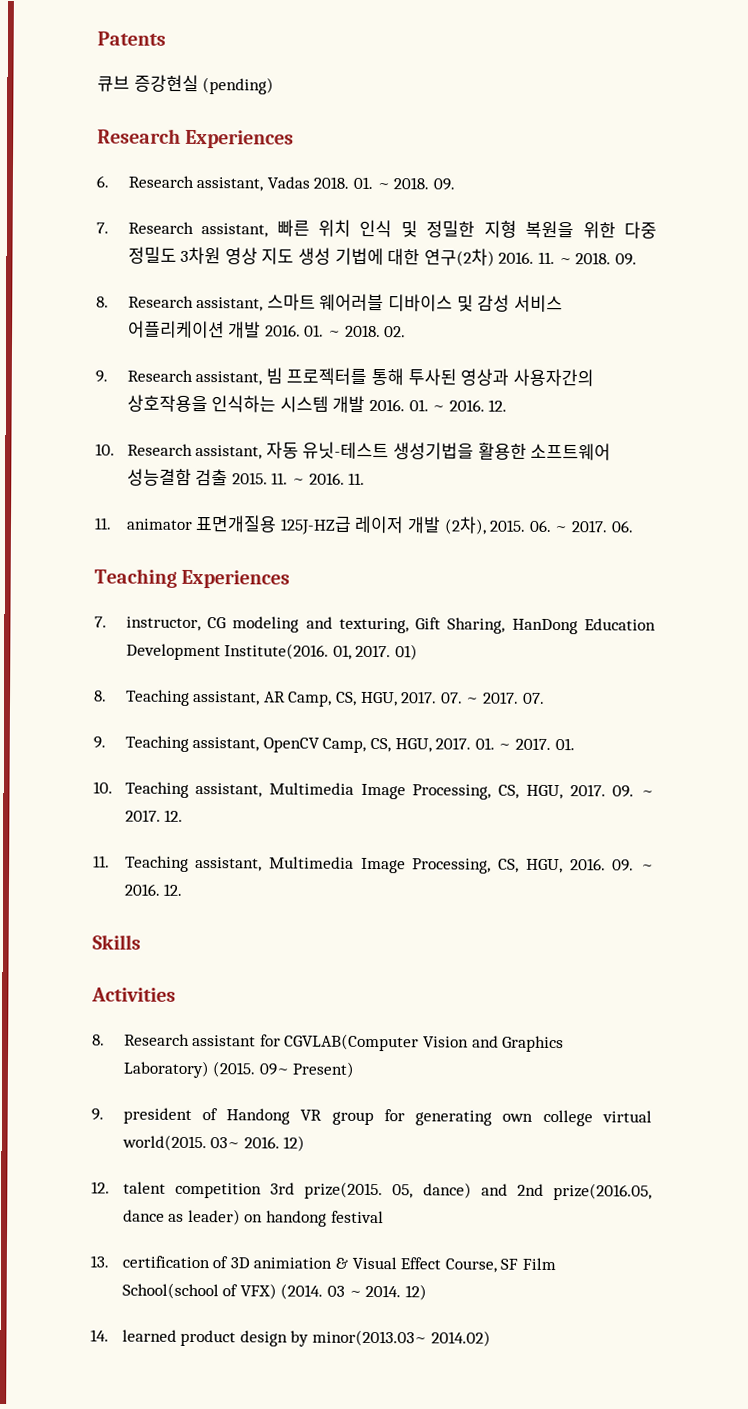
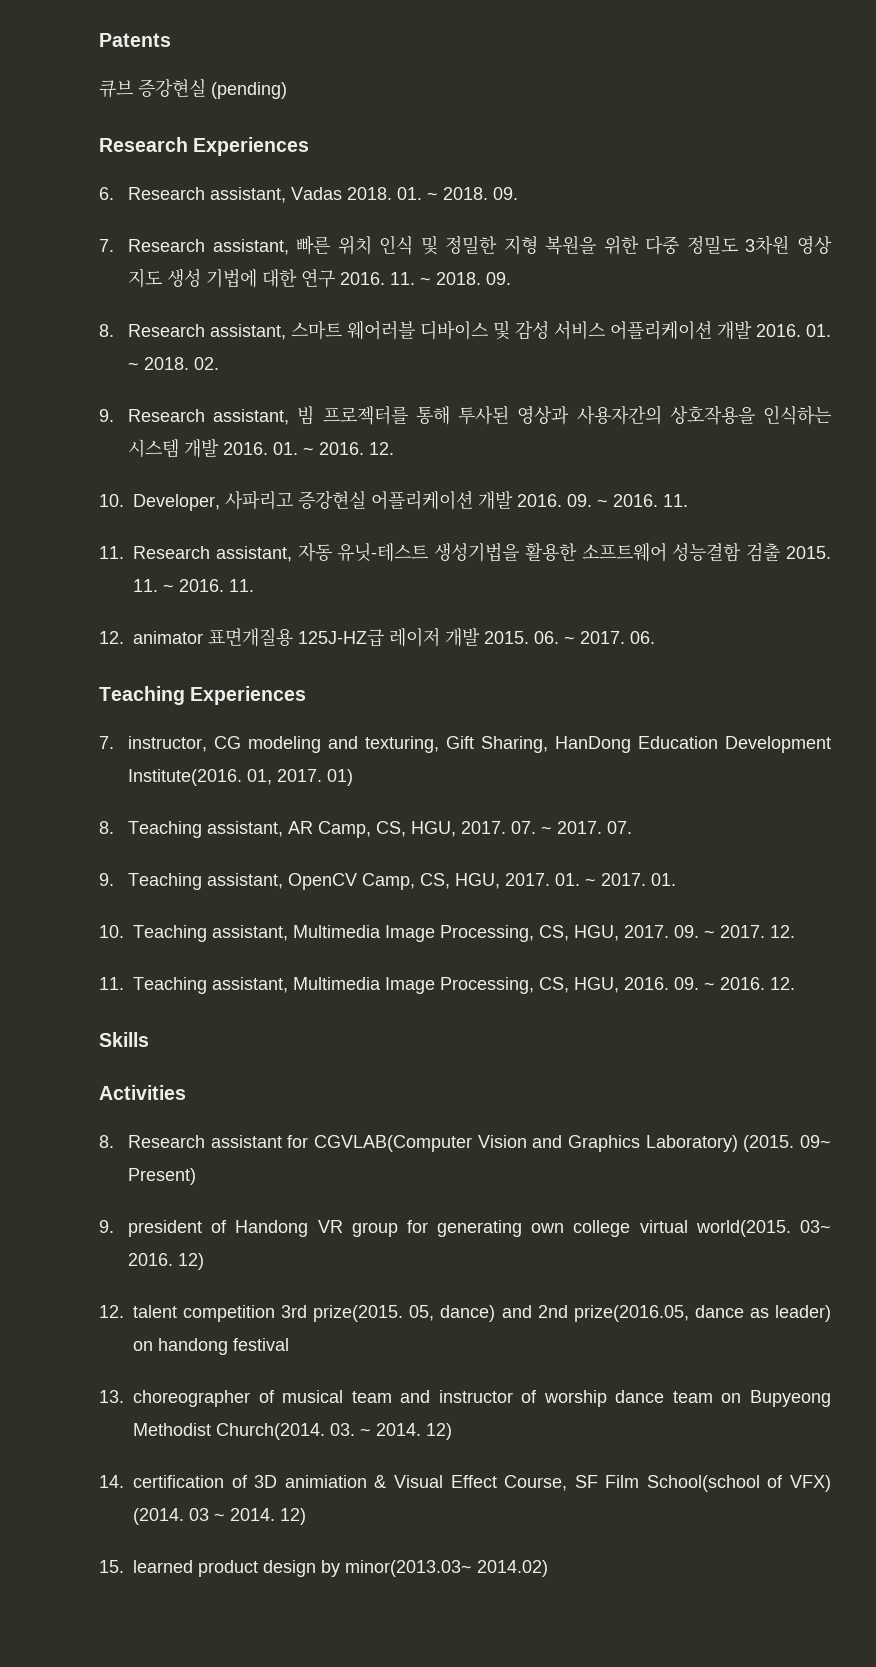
- 7. Research assistant, 빠른 위치 인식 및 정밀한 지형 복원을 위한 다중 정밀도 3차원 영상 지도 생성 기법에 대한 연구(2차) 2016.
+ 7. Research assistant, 빠른 위치 인식 및 정밀한 지형 복원을 위한 다중 정밀도 3차원 영상 지도 생성 기법에 대한 연구 2016.
- 10. Research assistant, 자동 유닛-테스트 생성기법을 활용한 소프트웨어 성능결함 검출 2015.
+ 10. Developer, 사파리고 증강현실 어플리케이션 개발 2016. 09. ~ 2016. 11.
+ 11. Research assistant, 자동 유닛-테스트 생성기법을 활용한 소프트웨어 성능결함 검출 2015.
- 11. animator 표면개질용 125J-HZ급 레이저 개발 (2차), 2015.
+ 12. animator 표면개질용 125J-HZ급 레이저 개발 2015.
- 13. certification of 3D animiation & Visual Effect Course, SF Film School(school of VFX) (2014.
+ 13. choreographer of musical team and instructor of worship dance team on Bupyeong Methodist Church(2014. 03. ~ 2014. 12)
+ 14. certification of 3D animiation & Visual Effect Course, SF Film School(school of VFX) (2014.
- 14. learned product design by minor(2013.03~ 2014.02)
+ 15. learned product design by minor(2013.03~ 2014.02)

